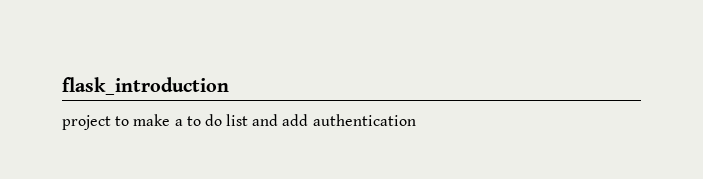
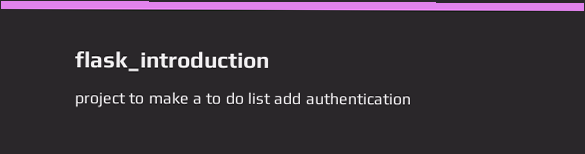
- project to make a to do list and add authentication
+ project to make a to do list add authentication

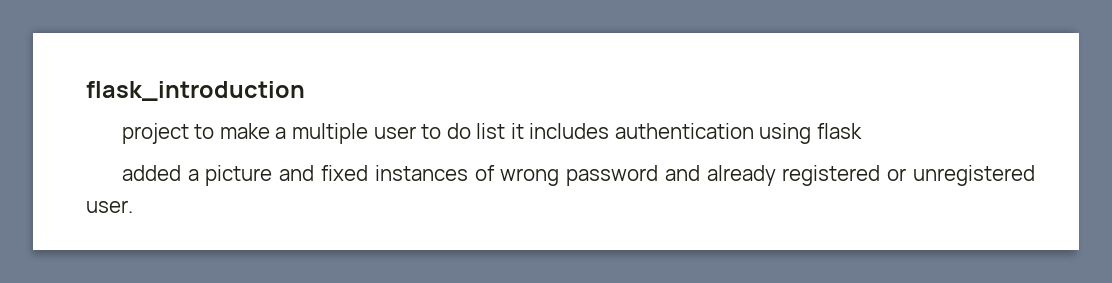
- project to make a to do list add authentication
+ project to make a multiple user to do list it includes authentication using flask
+ added a picture and fixed instances of wrong password and already registered or unregistered user.

